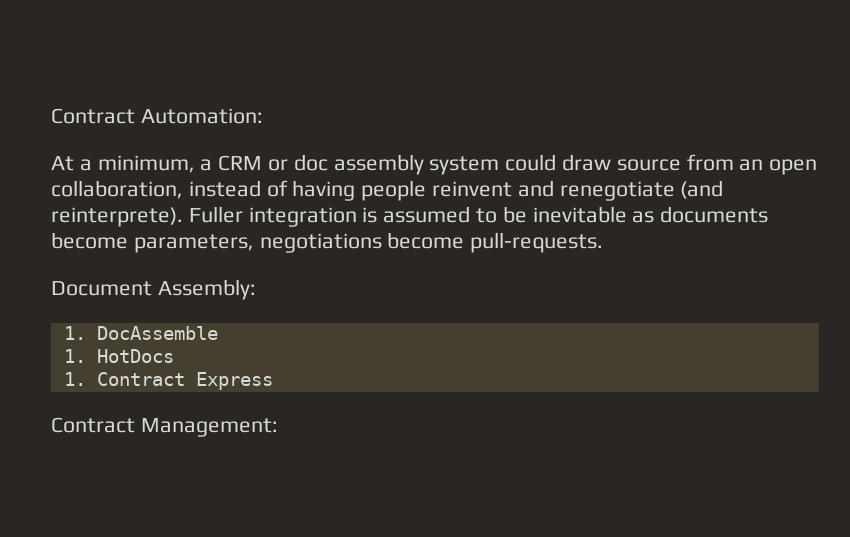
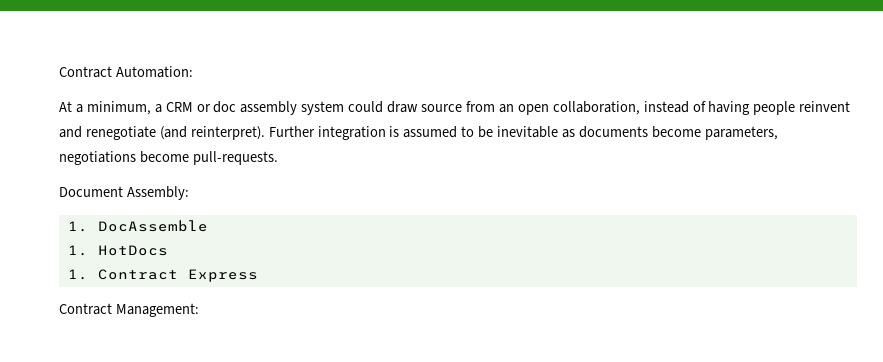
- At a minimum, a CRM or doc assembly system could draw source from an open collaboration, instead of having people reinvent and renegotiate (and reinterprete). Fuller integration is assumed to be inevitable as documents become parameters, negotiations become pull-requests.
+ At a minimum, a CRM or doc assembly system could draw source from an open collaboration, instead of having people reinvent and renegotiate (and reinterpret). Further integration is assumed to be inevitable as documents become parameters, negotiations become pull-requests.

